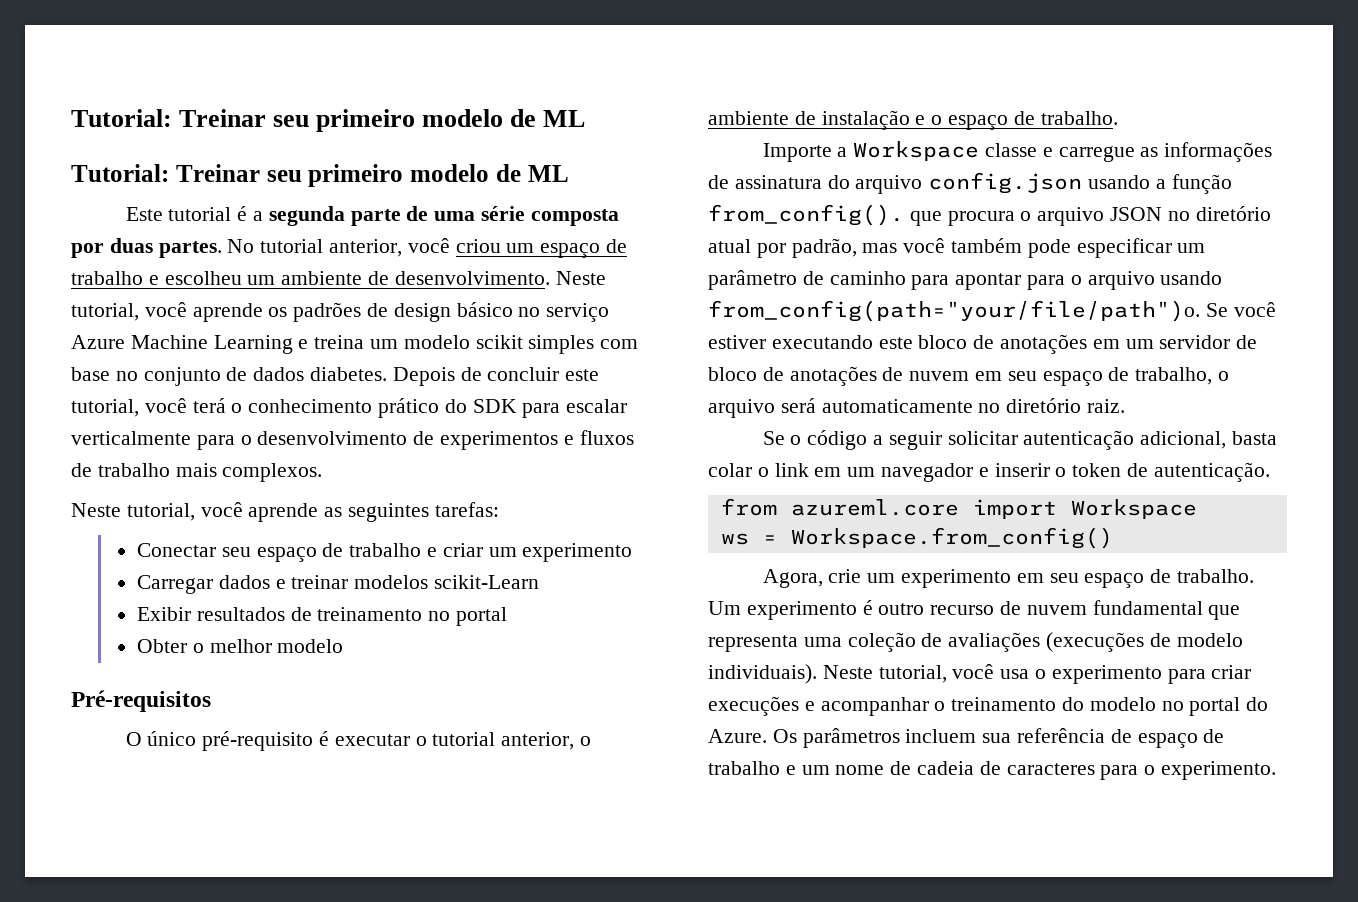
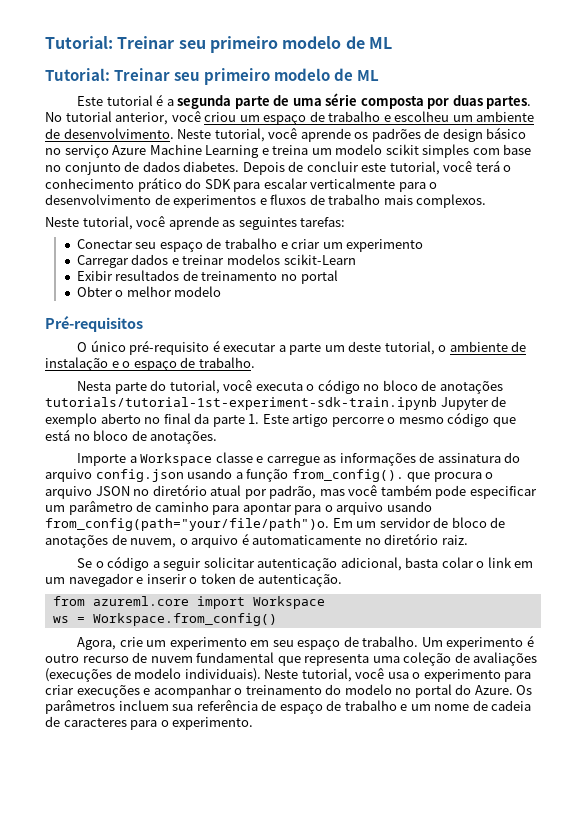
- O único pré-requisito é executar o tutorial anterior, o ambiente de instalação e o espaço de trabalho.
+ O único pré-requisito é executar a parte um deste tutorial, o ambiente de instalação e o espaço de trabalho.
+ Nesta parte do tutorial, você executa o código no bloco de anotações tutorials/tutorial-1st-experiment-sdk-train.ipynb Jupyter de exemplo aberto no final da parte 1. Este artigo percorre o mesmo código que está no bloco de anotações.
- Se você estiver executando este bloco de anotações em um servidor de bloco de anotações de nuvem em seu espaço de trabalho, o arquivo será automaticamente no diretório raiz.
+ Em um servidor de bloco de anotações de nuvem, o arquivo é automaticamente no diretório raiz.

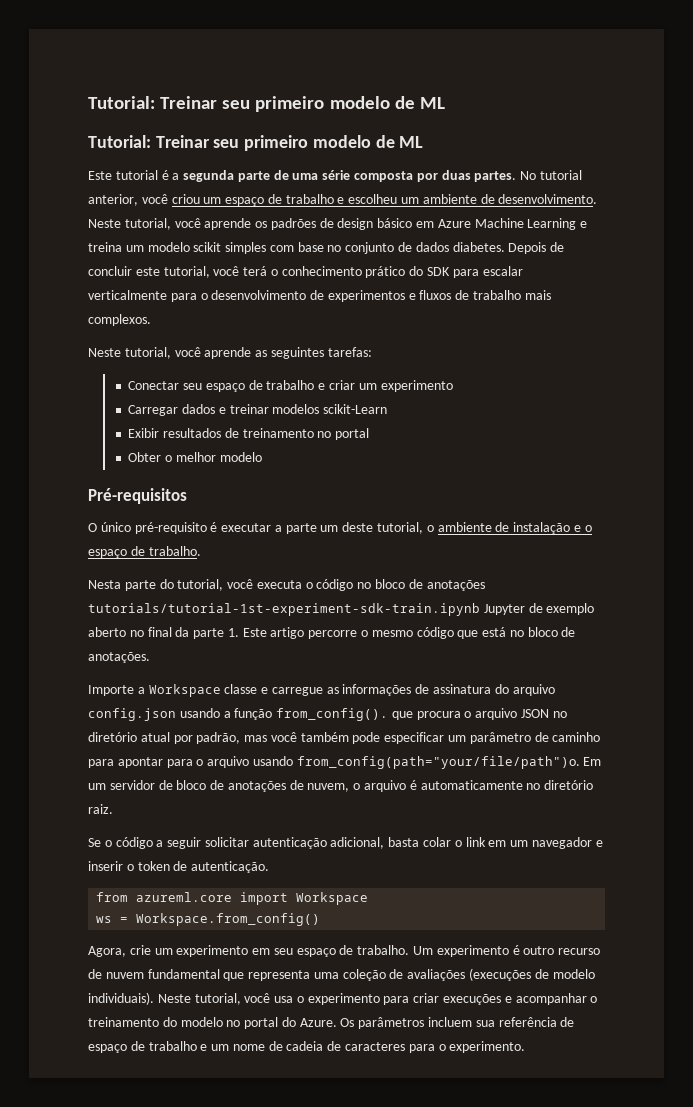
- Neste tutorial, você aprende os padrões de design básico no serviço Azure Machine Learning e treina um modelo scikit simples com base no conjunto de dados diabetes.
+ Neste tutorial, você aprende os padrões de design básico em Azure Machine Learning e treina um modelo scikit simples com base no conjunto de dados diabetes.

